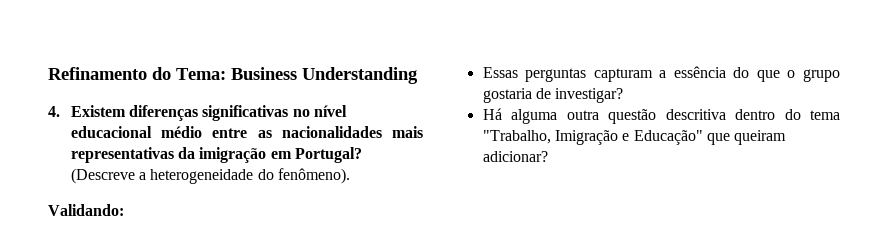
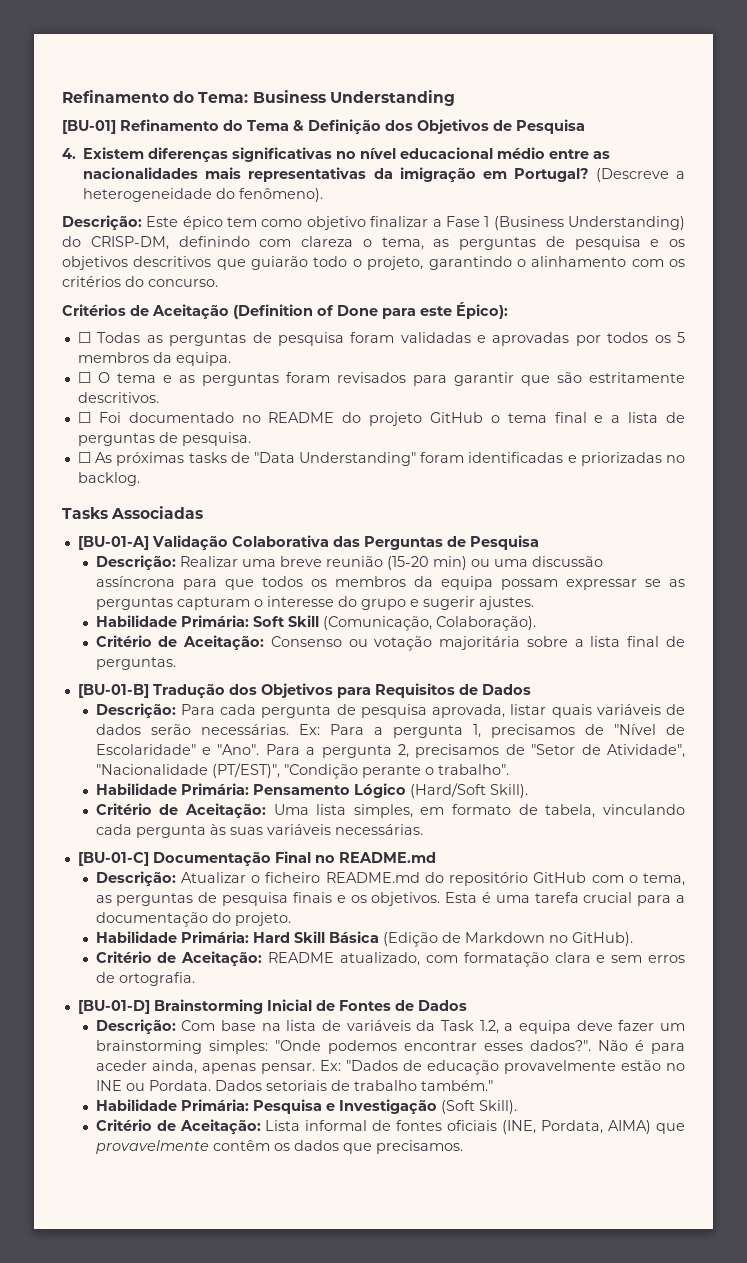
+ [BU-01] Refinamento do Tema & Definição dos Objetivos de Pesquisa
- Validando:
- Essas perguntas capturam a essência do que o grupo gostaria de investigar?
- Há alguma outra questão descritiva dentro do tema "Trabalho, Imigração e Educação" que queiram adicionar?
+ Descrição: Este épico tem como objetivo finalizar a Fase 1 (Business Understanding) do CRISP-DM, definindo com clareza o tema, as perguntas de pesquisa e os objetivos descritivos que guiarão todo o projeto, garantindo o alinhamento com os critérios do concurso.
+ Critérios de Aceitação (Definition of Done para este Épico):
+ ☐ Todas as perguntas de pesquisa foram validadas e aprovadas por todos os 5 membros da equipa.
+ ☐ O tema e as perguntas foram revisados para garantir que são estritamente descritivos.
+ ☐ Foi documentado no README do projeto GitHub o tema final e a lista de perguntas de pesquisa.
+ ☐ As próximas tasks de "Data Understanding" foram identificadas e priorizadas no backlog.
+ Tasks Associadas
+ [BU-01-A] Validação Colaborativa das Perguntas de Pesquisa
+ Descrição: Realizar uma breve reunião (15-20 min) ou uma discussão assíncrona para que todos os membros da equipa possam expressar se as perguntas capturam o interesse do grupo e sugerir ajustes.
+ Habilidade Primária: Soft Skill (Comunicação, Colaboração).
+ Critério de Aceitação: Consenso ou votação majoritária sobre a lista final de perguntas.
+ [BU-01-B] Tradução dos Objetivos para Requisitos de Dados
+ Descrição: Para cada pergunta de pesquisa aprovada, listar quais variáveis de dados serão necessárias. Ex: Para a pergunta 1, precisamos de "Nível de Escolaridade" e "Ano". Para a pergunta 2, precisamos de "Setor de Atividade", "Nacionalidade (PT/EST)", "Condição perante o trabalho".
+ Habilidade Primária: Pensamento Lógico (Hard/Soft Skill).
+ Critério de Aceitação: Uma lista simples, em formato de tabela, vinculando cada pergunta às suas variáveis necessárias.
+ [BU-01-C] Documentação Final no README.md
+ Descrição: Atualizar o ficheiro README.md do repositório GitHub com o tema, as perguntas de pesquisa finais e os objetivos. Esta é uma tarefa crucial para a documentação do projeto.
+ Habilidade Primária: Hard Skill Básica (Edição de Markdown no GitHub).
+ Critério de Aceitação: README atualizado, com formatação clara e sem erros de ortografia.
+ [BU-01-D] Brainstorming Inicial de Fontes de Dados
+ Descrição: Com base na lista de variáveis da Task 1.2, a equipa deve fazer um brainstorming simples: "Onde podemos encontrar esses dados?". Não é para aceder ainda, apenas pensar. Ex: "Dados de educação provavelmente estão no INE ou Pordata. Dados setoriais de trabalho também."
+ Habilidade Primária: Pesquisa e Investigação (Soft Skill).
+ Critério de Aceitação: Lista informal de fontes oficiais (INE, Pordata, AIMA) que provavelmente contêm os dados que precisamos.

